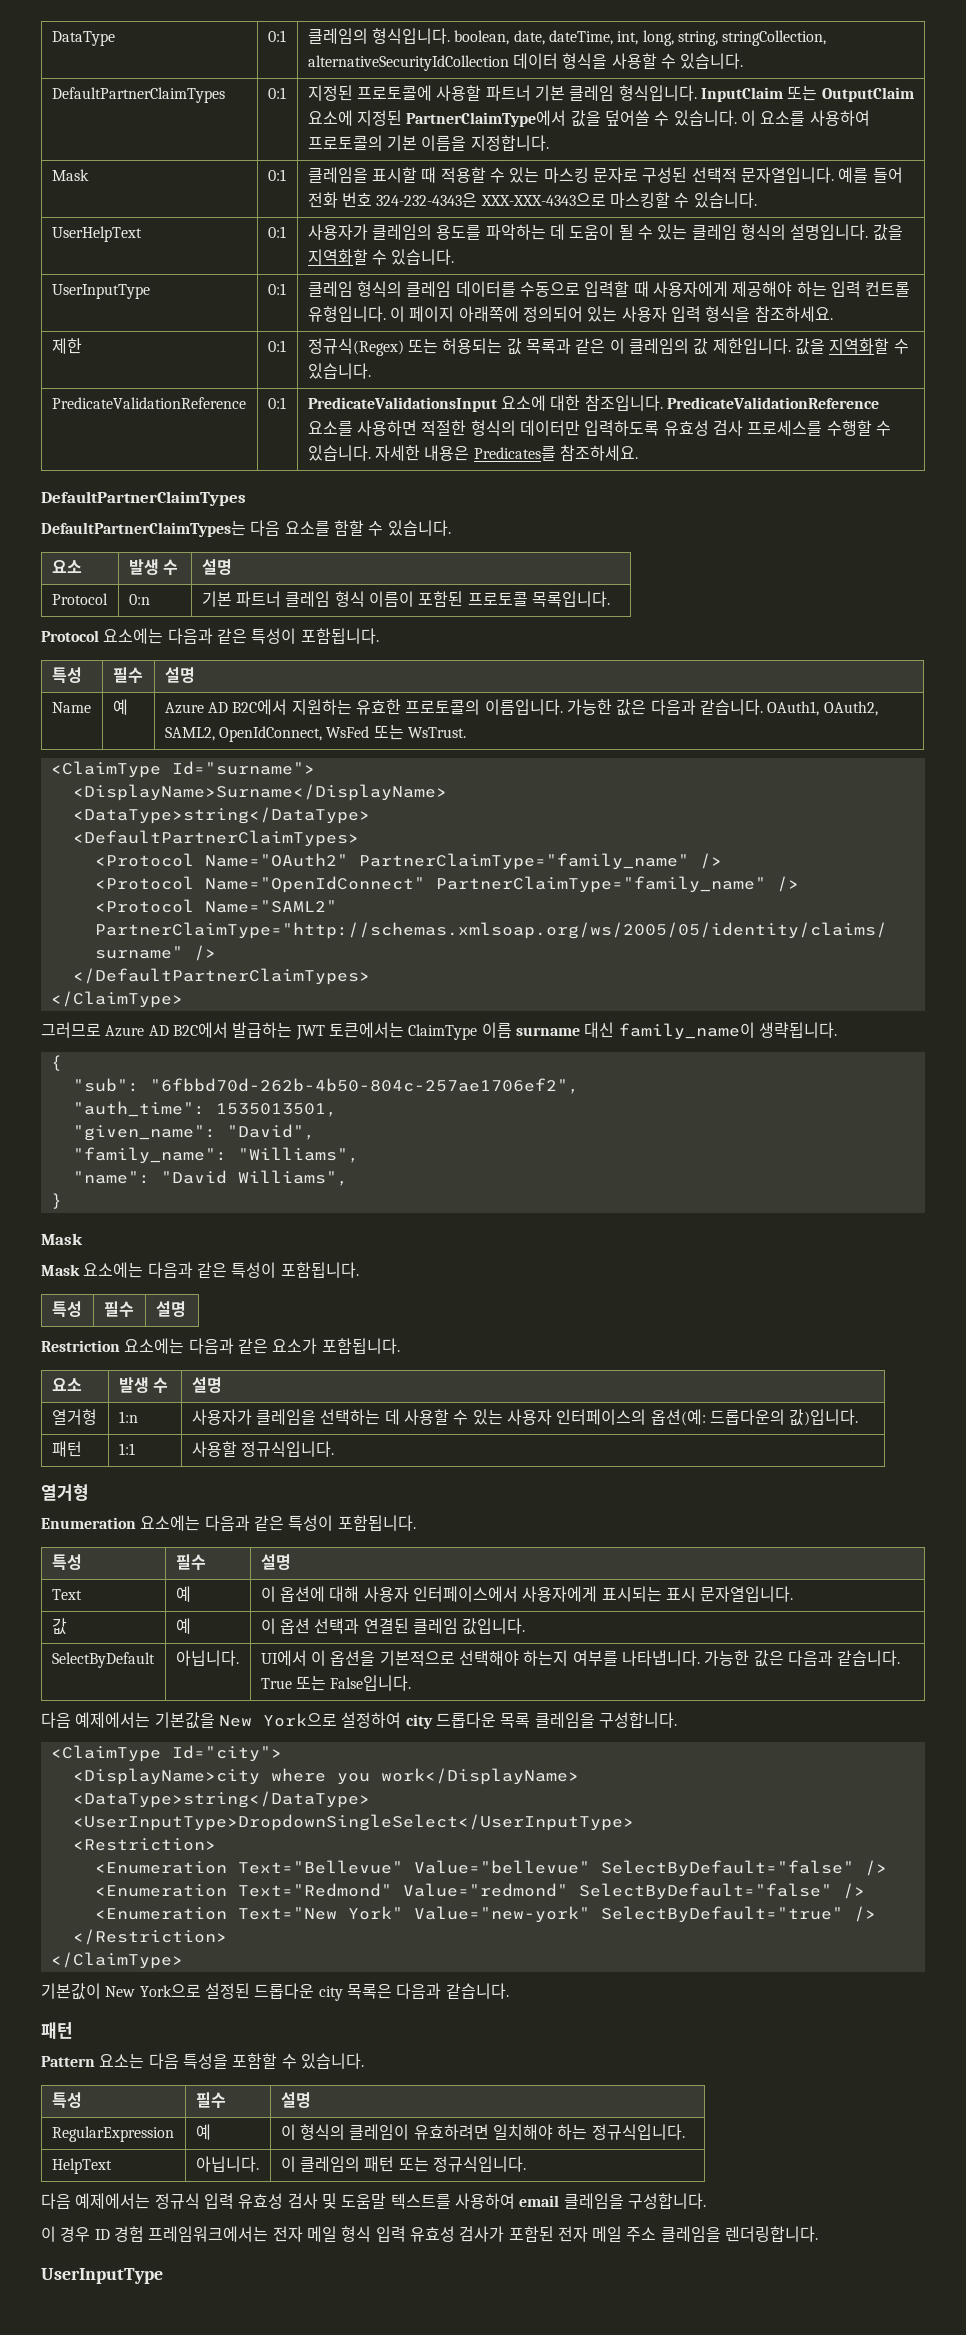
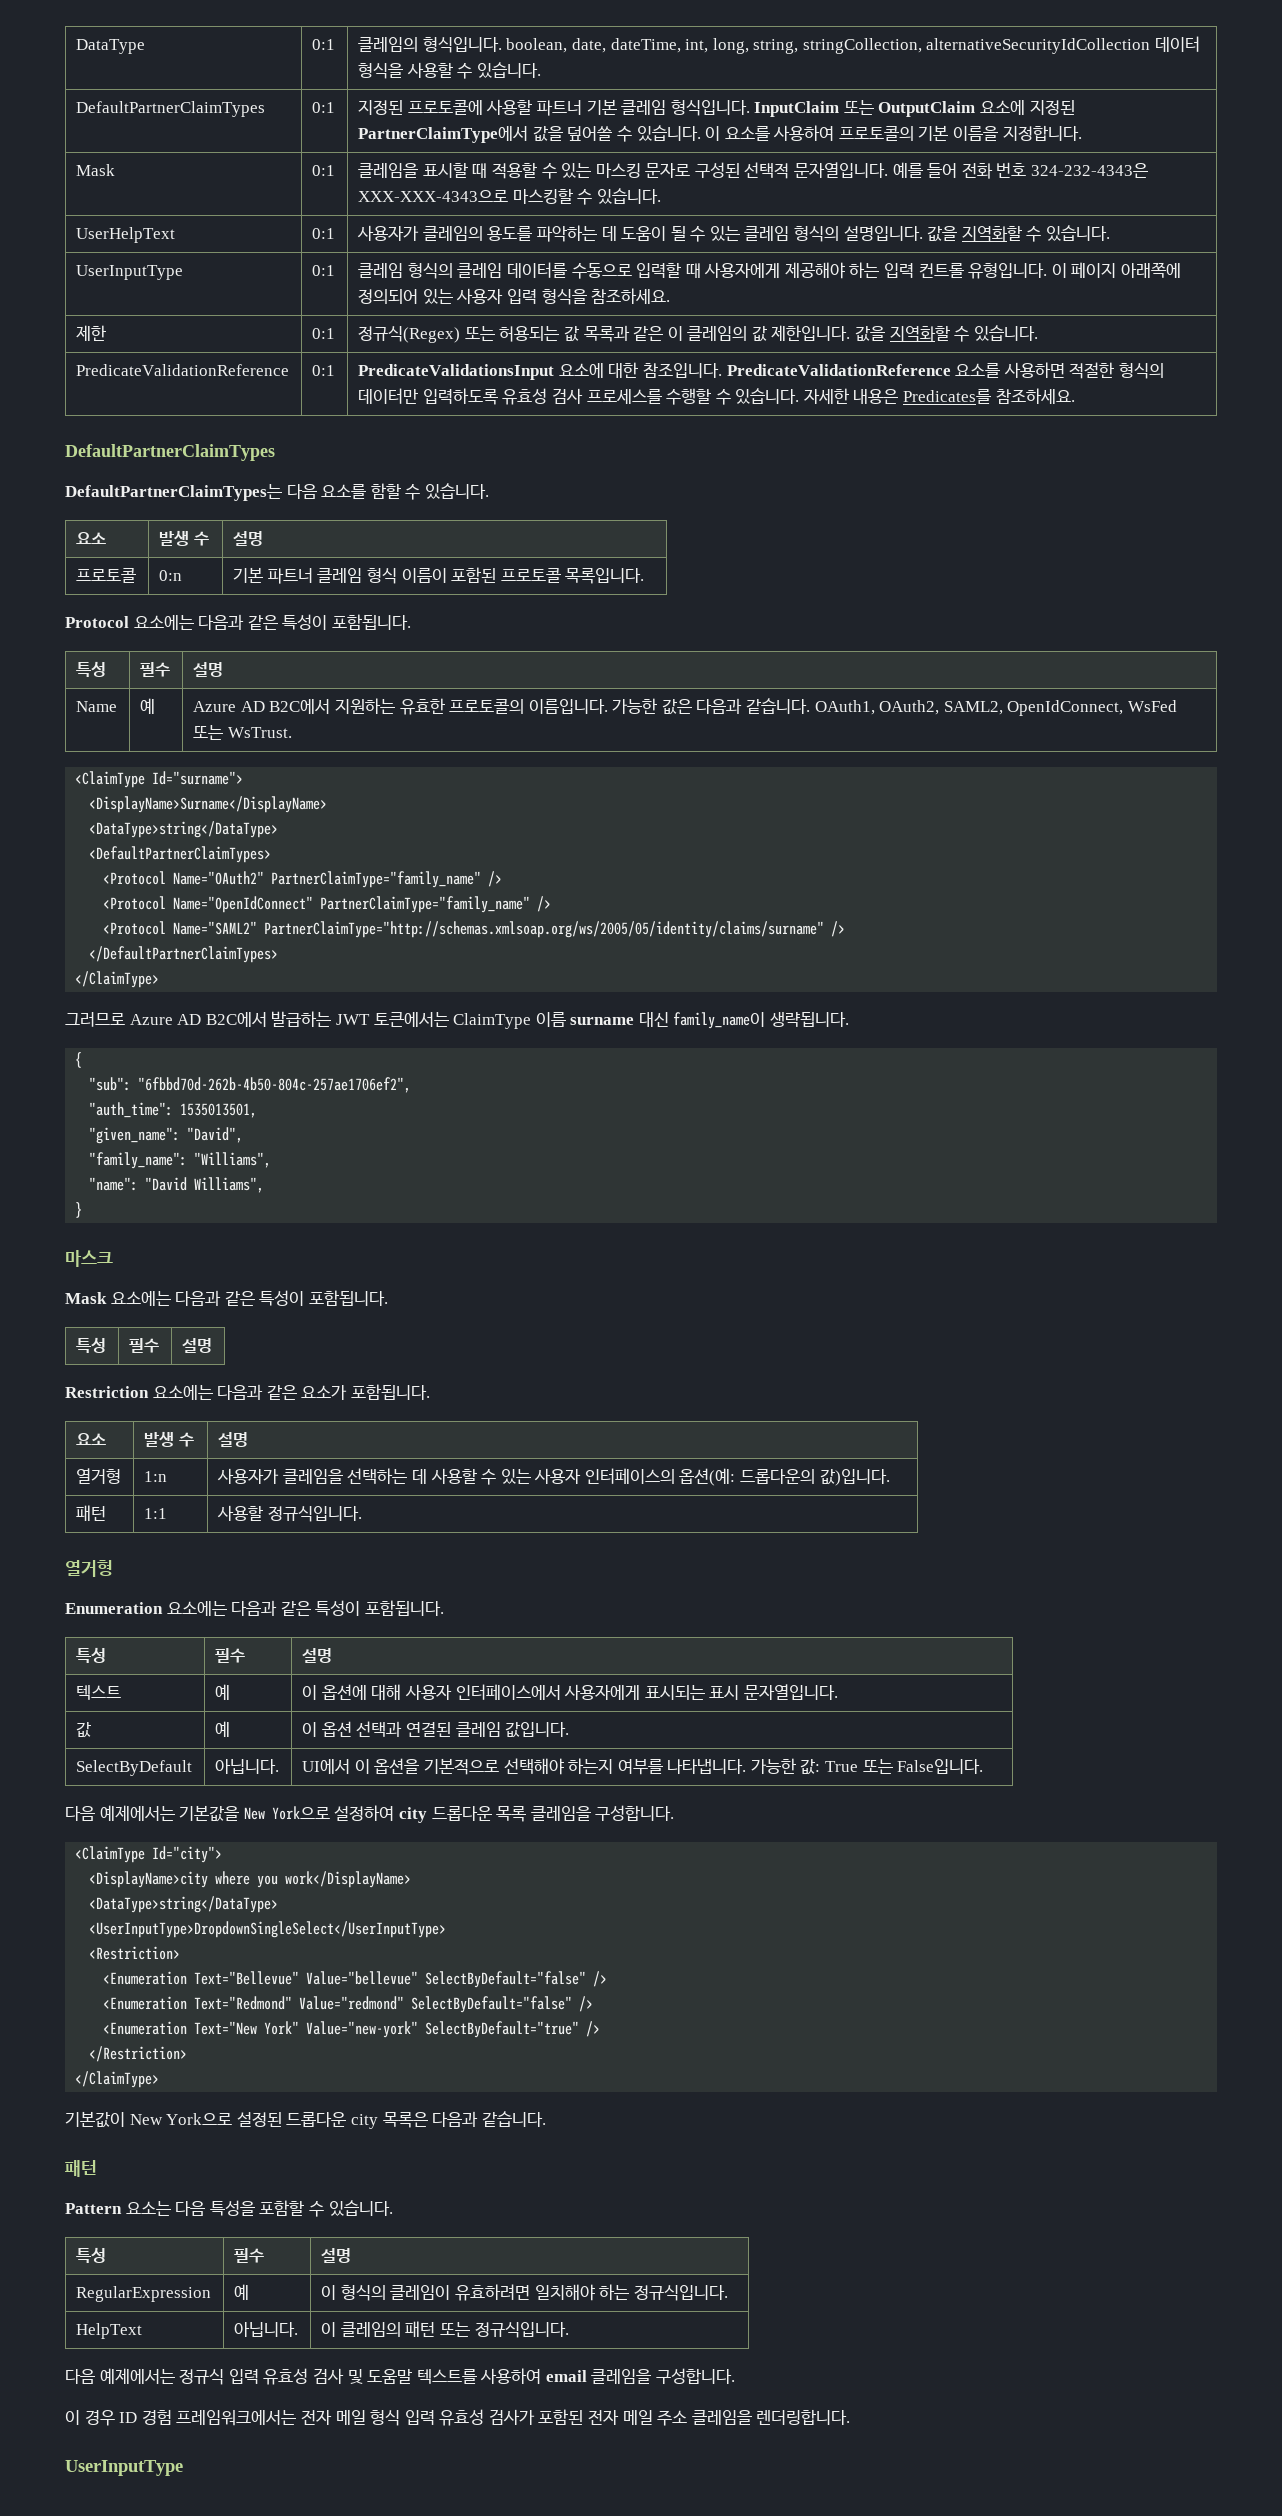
- Protocol | 0:n | 기본 파트너 클레임 형식 이름이 포함된 프로토콜 목록입니다.
+ 프로토콜 | 0:n | 기본 파트너 클레임 형식 이름이 포함된 프로토콜 목록입니다.
  }
- Mask
+ 마스크
- Text | 예 | 이 옵션에 대해 사용자 인터페이스에서 사용자에게 표시되는 표시 문자열입니다.
+ 텍스트 | 예 | 이 옵션에 대해 사용자 인터페이스에서 사용자에게 표시되는 표시 문자열입니다.
- SelectByDefault | 아닙니다. | UI에서 이 옵션을 기본적으로 선택해야 하는지 여부를 나타냅니다. 가능한 값은 다음과 같습니다. True 또는 False입니다.
+ SelectByDefault | 아닙니다. | UI에서 이 옵션을 기본적으로 선택해야 하는지 여부를 나타냅니다. 가능한 값: True 또는 False입니다.

